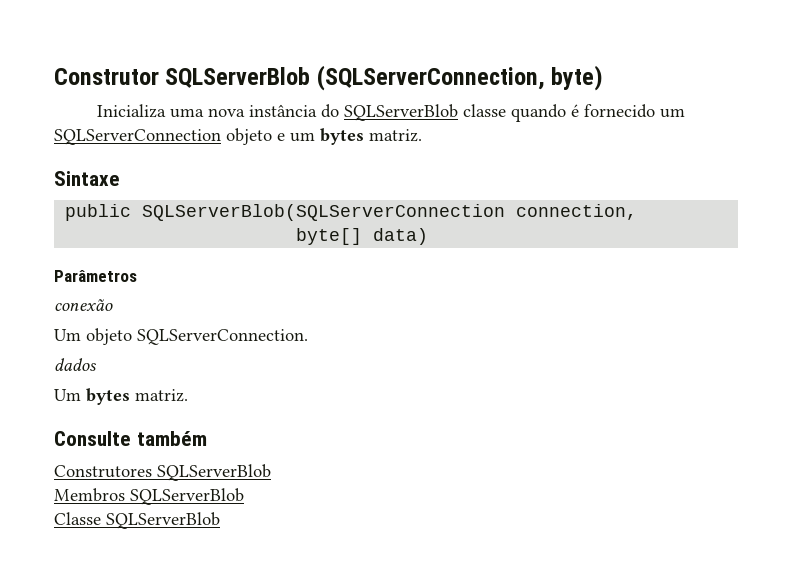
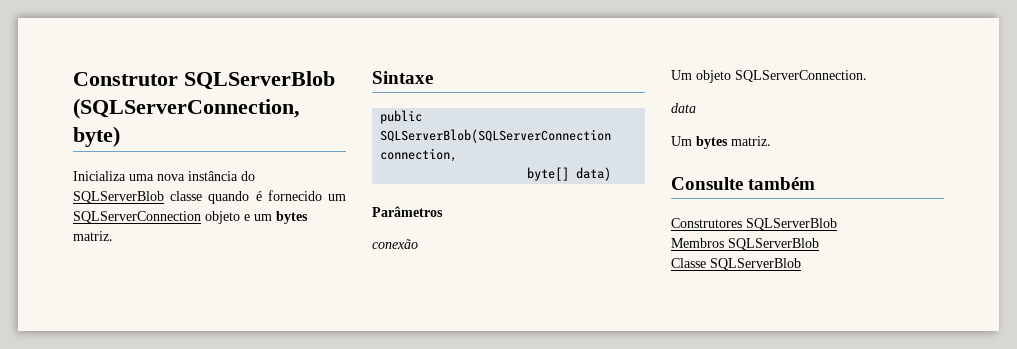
- dados
+ data

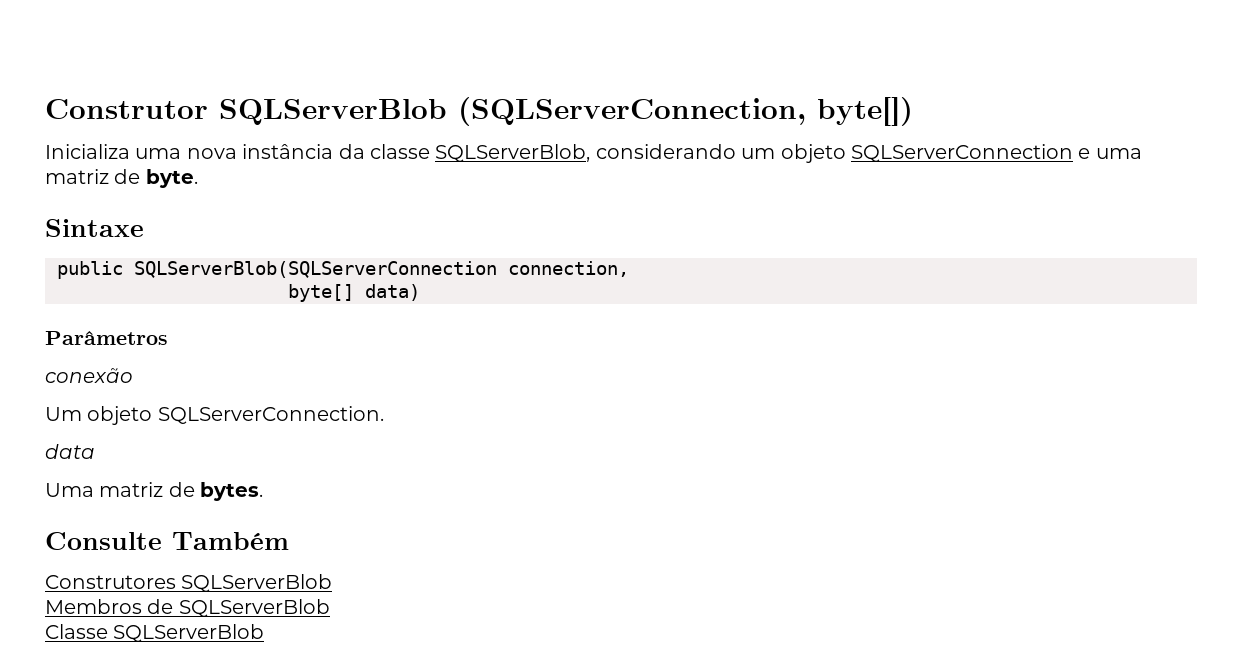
- Construtor SQLServerBlob (SQLServerConnection, byte)
+ Construtor SQLServerBlob (SQLServerConnection, byte[])
- Inicializa uma nova instância do SQLServerBlob classe quando é fornecido um SQLServerConnection objeto e um bytes matriz.
+ Inicializa uma nova instância da classe SQLServerBlob, considerando um objeto SQLServerConnection e uma matriz de byte.
- Um bytes matriz.
+ Uma matriz de bytes.
- Consulte também
+ Consulte Também
- Membros SQLServerBlob
+ Membros de SQLServerBlob

